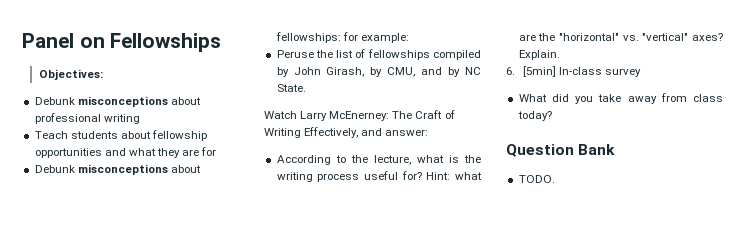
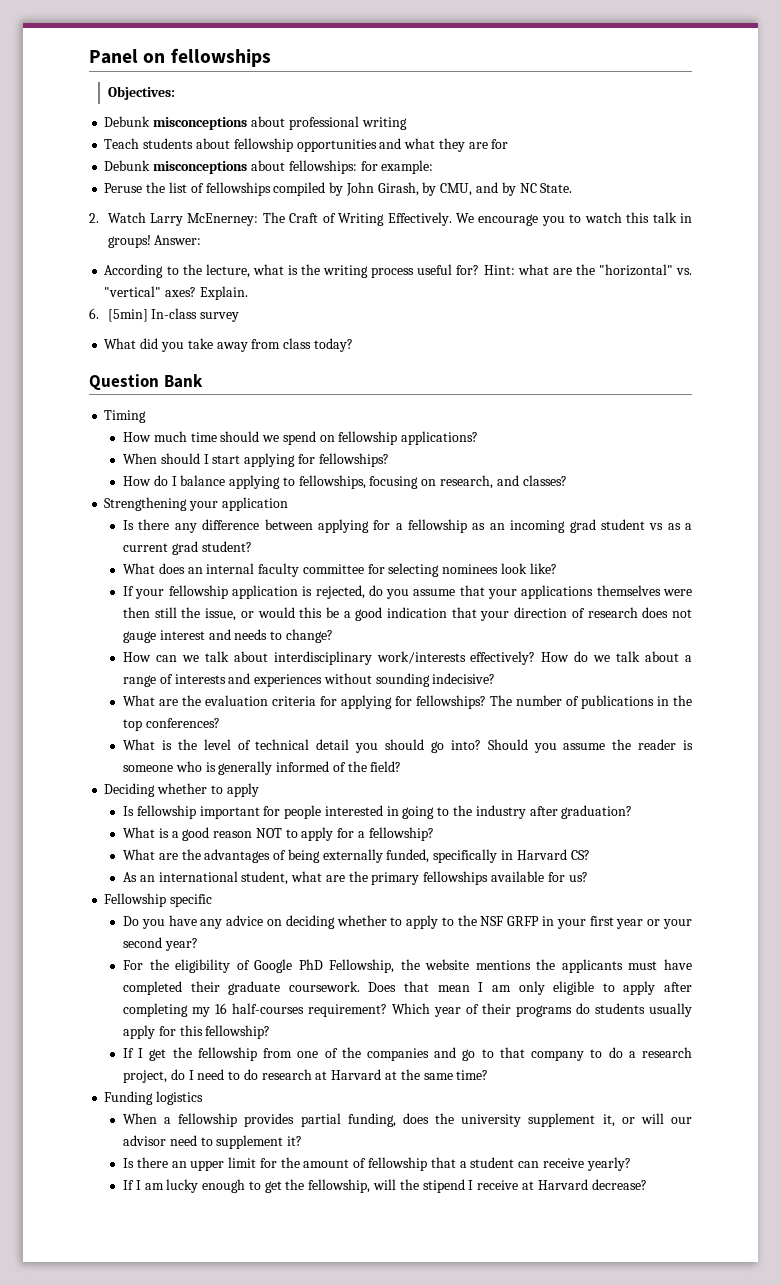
- Panel on Fellowships
+ Panel on fellowships
- Watch Larry McEnerney: The Craft of Writing Effectively, and answer:
+ 2. Watch Larry McEnerney: The Craft of Writing Effectively. We encourage you to watch this talk in groups! Answer:
- TODO.
+ Timing
+ How much time should we spend on fellowship applications?
+ When should I start applying for fellowships?
+ How do I balance applying to fellowships, focusing on research, and classes?
+ Strengthening your application
+ Is there any difference between applying for a fellowship as an incoming grad student vs as a current grad student?
+ What does an internal faculty committee for selecting nominees look like?
+ If your fellowship application is rejected, do you assume that your applications themselves were then still the issue, or would this be a good indication that your direction of research does not gauge interest and needs to change?
+ How can we talk about interdisciplinary work/interests effectively? How do we talk about a range of interests and experiences without sounding indecisive?
+ What are the evaluation criteria for applying for fellowships? The number of publications in the top conferences?
+ What is the level of technical detail you should go into? Should you assume the reader is someone who is generally informed of the field?
+ Deciding whether to apply
+ Is fellowship important for people interested in going to the industry after graduation?
+ What is a good reason NOT to apply for a fellowship?
+ What are the advantages of being externally funded, specifically in Harvard CS?
+ As an international student, what are the primary fellowships available for us?
+ Fellowship specific
+ Do you have any advice on deciding whether to apply to the NSF GRFP in your first year or your second year?
+ For the eligibility of Google PhD Fellowship, the website mentions the applicants must have completed their graduate coursework. Does that mean I am only eligible to apply after completing my 16 half-courses requirement? Which year of their programs do students usually apply for this fellowship?
+ If I get the fellowship from one of the companies and go to that company to do a research project, do I need to do research at Harvard at the same time?
+ Funding logistics
+ When a fellowship provides partial funding, does the university supplement it, or will our advisor need to supplement it?
+ Is there an upper limit for the amount of fellowship that a student can receive yearly?
+ If I am lucky enough to get the fellowship, will the stipend I receive at Harvard decrease?

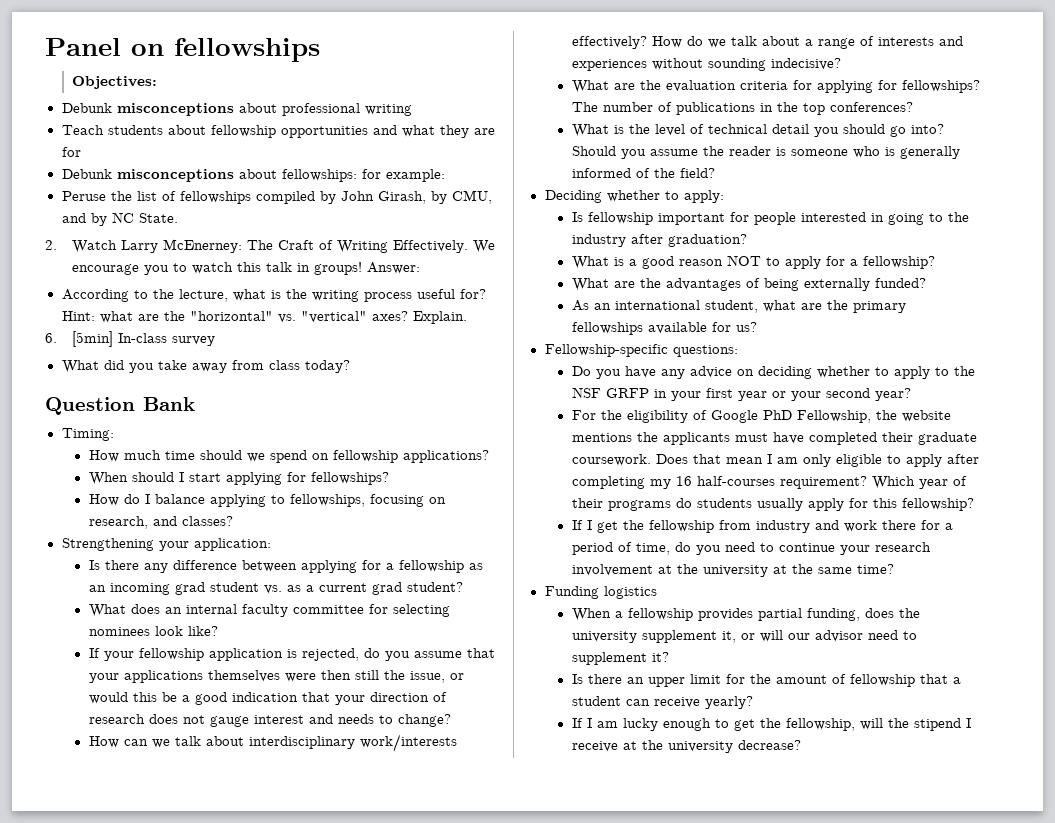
- Timing
+ Timing:
- Strengthening your application
+ Strengthening your application:
- Is there any difference between applying for a fellowship as an incoming grad student vs as a current grad student?
+ Is there any difference between applying for a fellowship as an incoming grad student vs. as a current grad student?
- Deciding whether to apply
+ Deciding whether to apply:
- What are the advantages of being externally funded, specifically in Harvard CS?
+ What are the advantages of being externally funded?
- Fellowship specific
+ Fellowship-specific questions:
- If I get the fellowship from one of the companies and go to that company to do a research project, do I need to do research at Harvard at the same time?
+ If I get the fellowship from industry and work there for a period of time, do you need to continue your research involvement at the university at the same time?
- If I am lucky enough to get the fellowship, will the stipend I receive at Harvard decrease?
+ If I am lucky enough to get the fellowship, will the stipend I receive at the university decrease?

